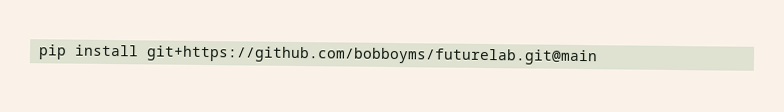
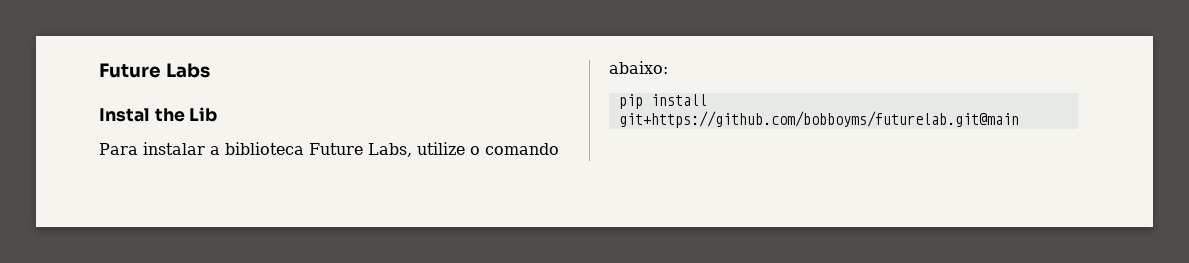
+ Future Labs
+ Instal the Lib
+ Para instalar a biblioteca Future Labs, utilize o comando abaixo:

